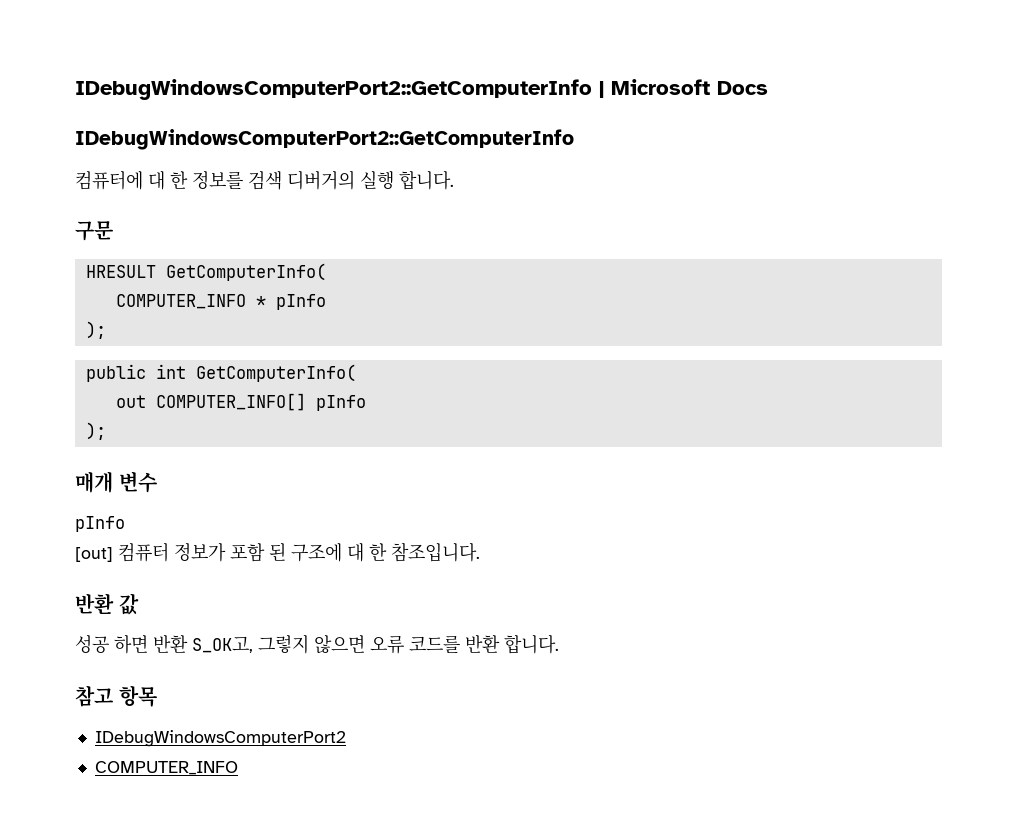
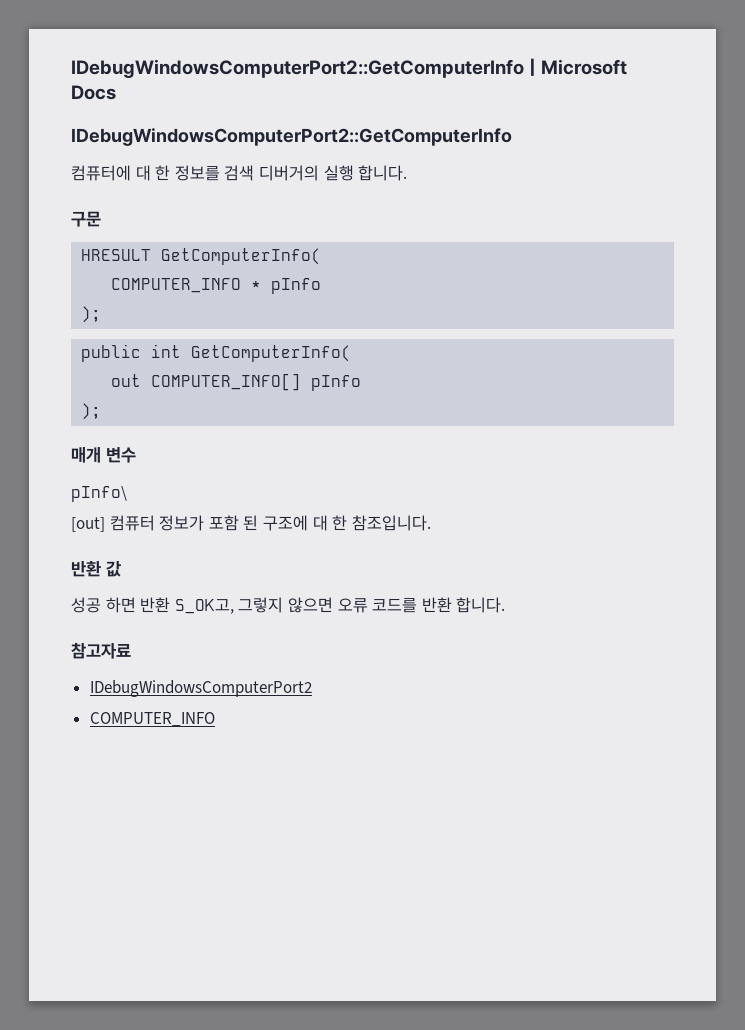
  매개 변수
- pInfo
+ pInfo\
- 참고 항목
+ 참고자료

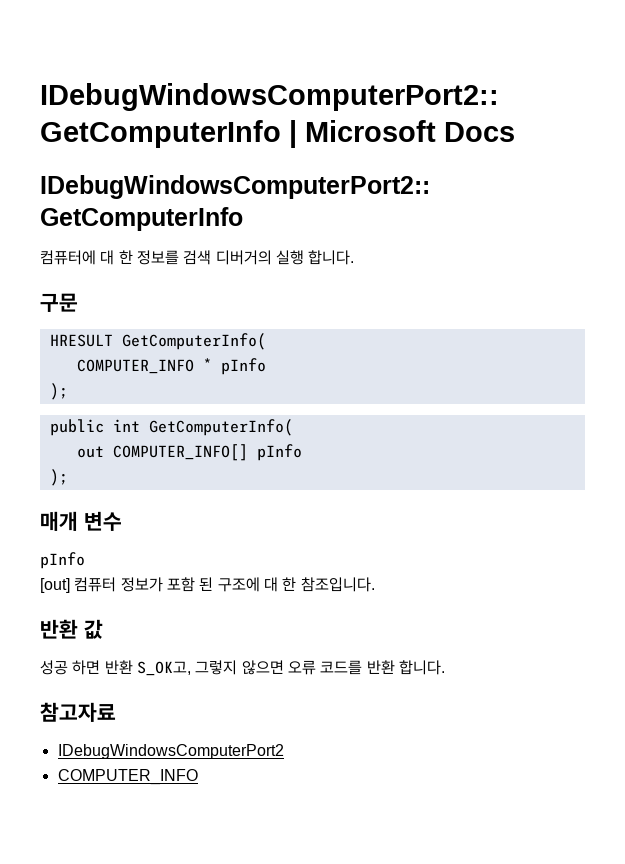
  매개 변수
- pInfo\
+ pInfo

